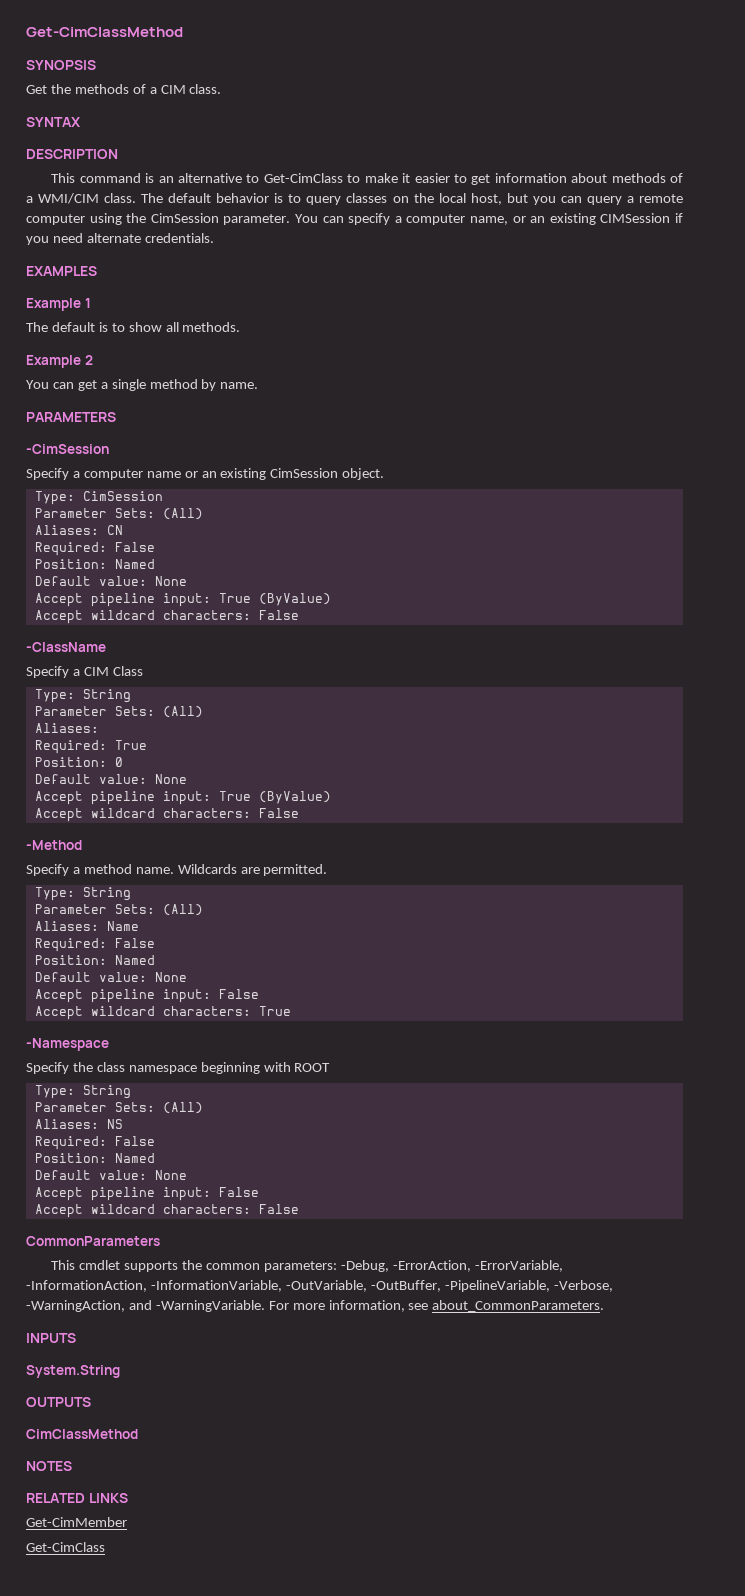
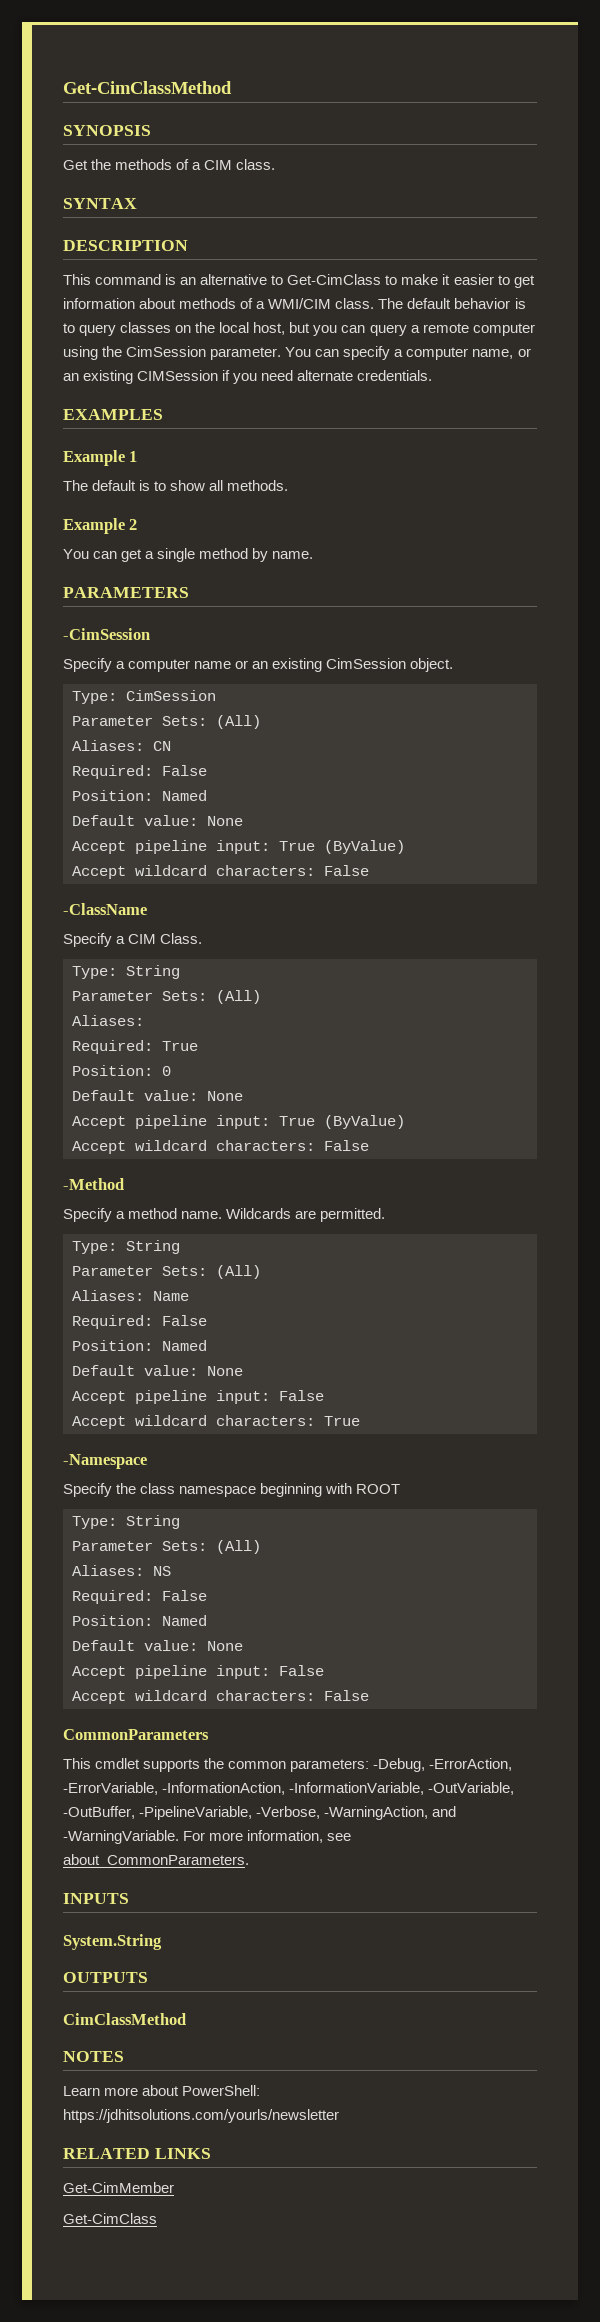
- Specify a CIM Class
+ Specify a CIM Class.
+ Learn more about PowerShell: https://jdhitsolutions.com/yourls/newsletter

